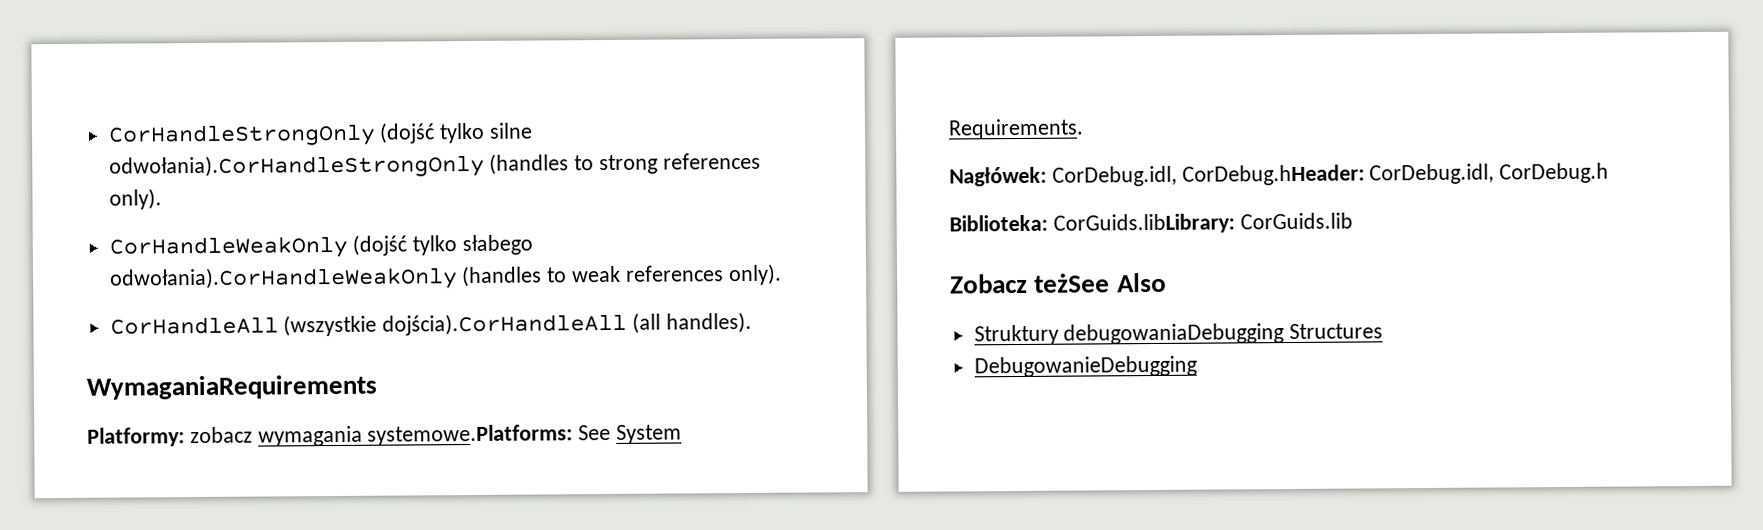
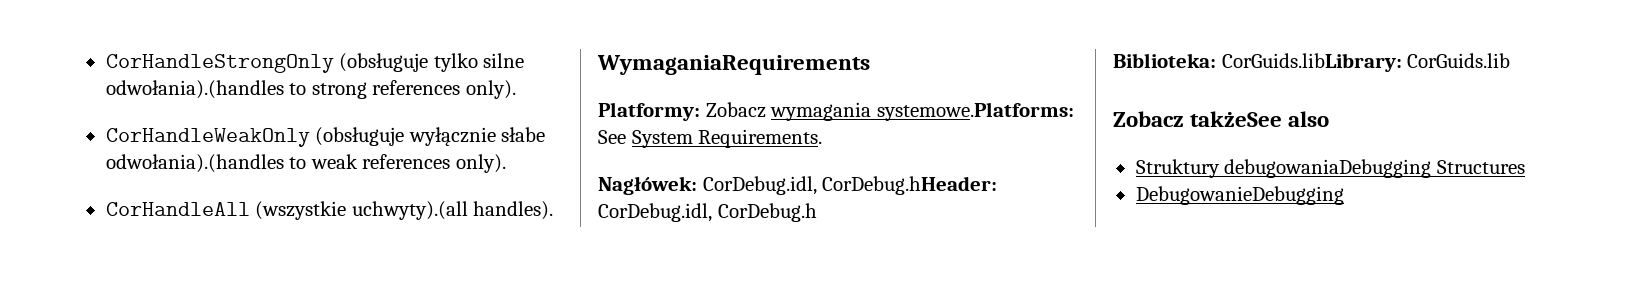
- CorHandleStrongOnly (dojść tylko silne odwołania).CorHandleStrongOnly (handles to strong references only).
+ CorHandleStrongOnly (obsługuje tylko silne odwołania).(handles to strong references only).
- CorHandleWeakOnly (dojść tylko słabego odwołania).CorHandleWeakOnly (handles to weak references only).
+ CorHandleWeakOnly (obsługuje wyłącznie słabe odwołania).(handles to weak references only).
- CorHandleAll (wszystkie dojścia).CorHandleAll (all handles).
+ CorHandleAll (wszystkie uchwyty).(all handles).
- Platformy: zobacz wymagania systemowe.Platforms: See System Requirements.
+ Platformy: Zobacz wymagania systemowe.Platforms: See System Requirements.
- Zobacz teżSee Also
+ Zobacz takżeSee also

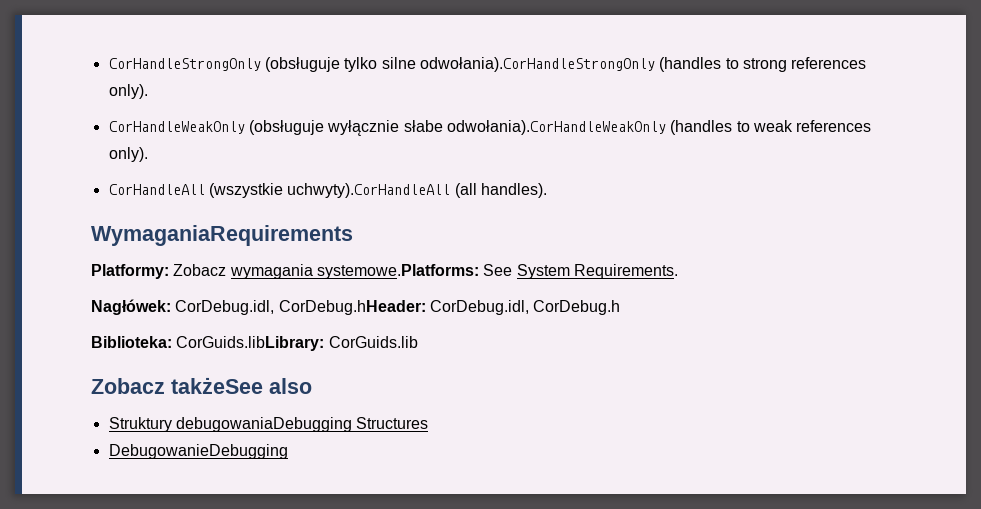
- CorHandleStrongOnly (obsługuje tylko silne odwołania).(handles to strong references only).
+ CorHandleStrongOnly (obsługuje tylko silne odwołania).CorHandleStrongOnly (handles to strong references only).
- CorHandleWeakOnly (obsługuje wyłącznie słabe odwołania).(handles to weak references only).
+ CorHandleWeakOnly (obsługuje wyłącznie słabe odwołania).CorHandleWeakOnly (handles to weak references only).
- CorHandleAll (wszystkie uchwyty).(all handles).
+ CorHandleAll (wszystkie uchwyty).CorHandleAll (all handles).

